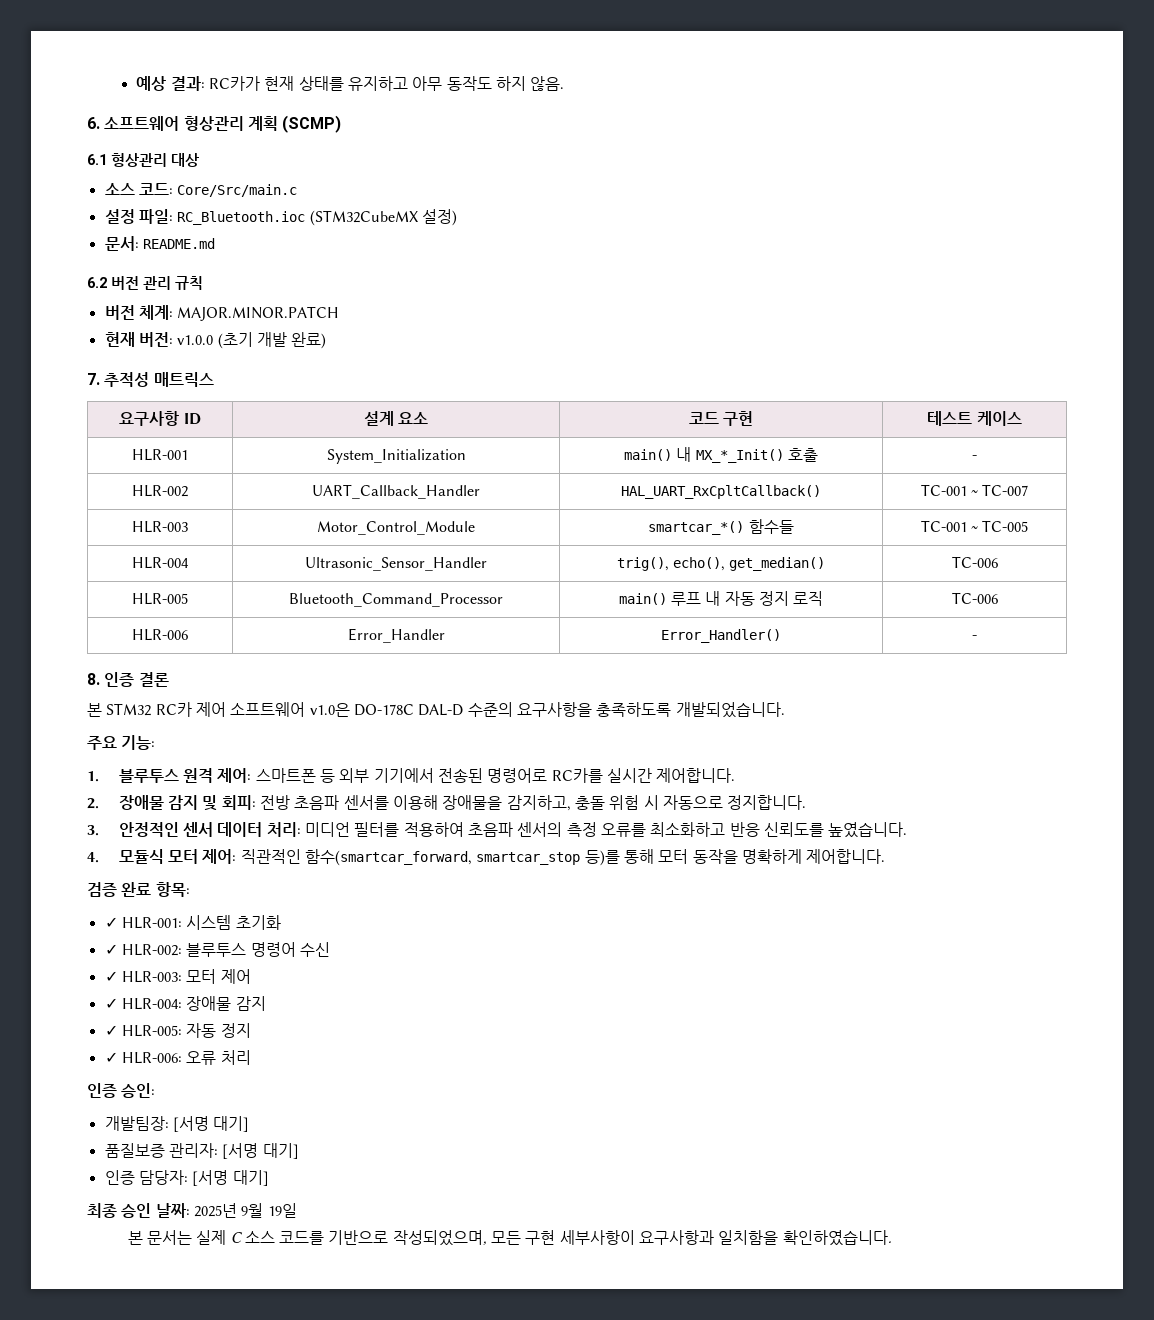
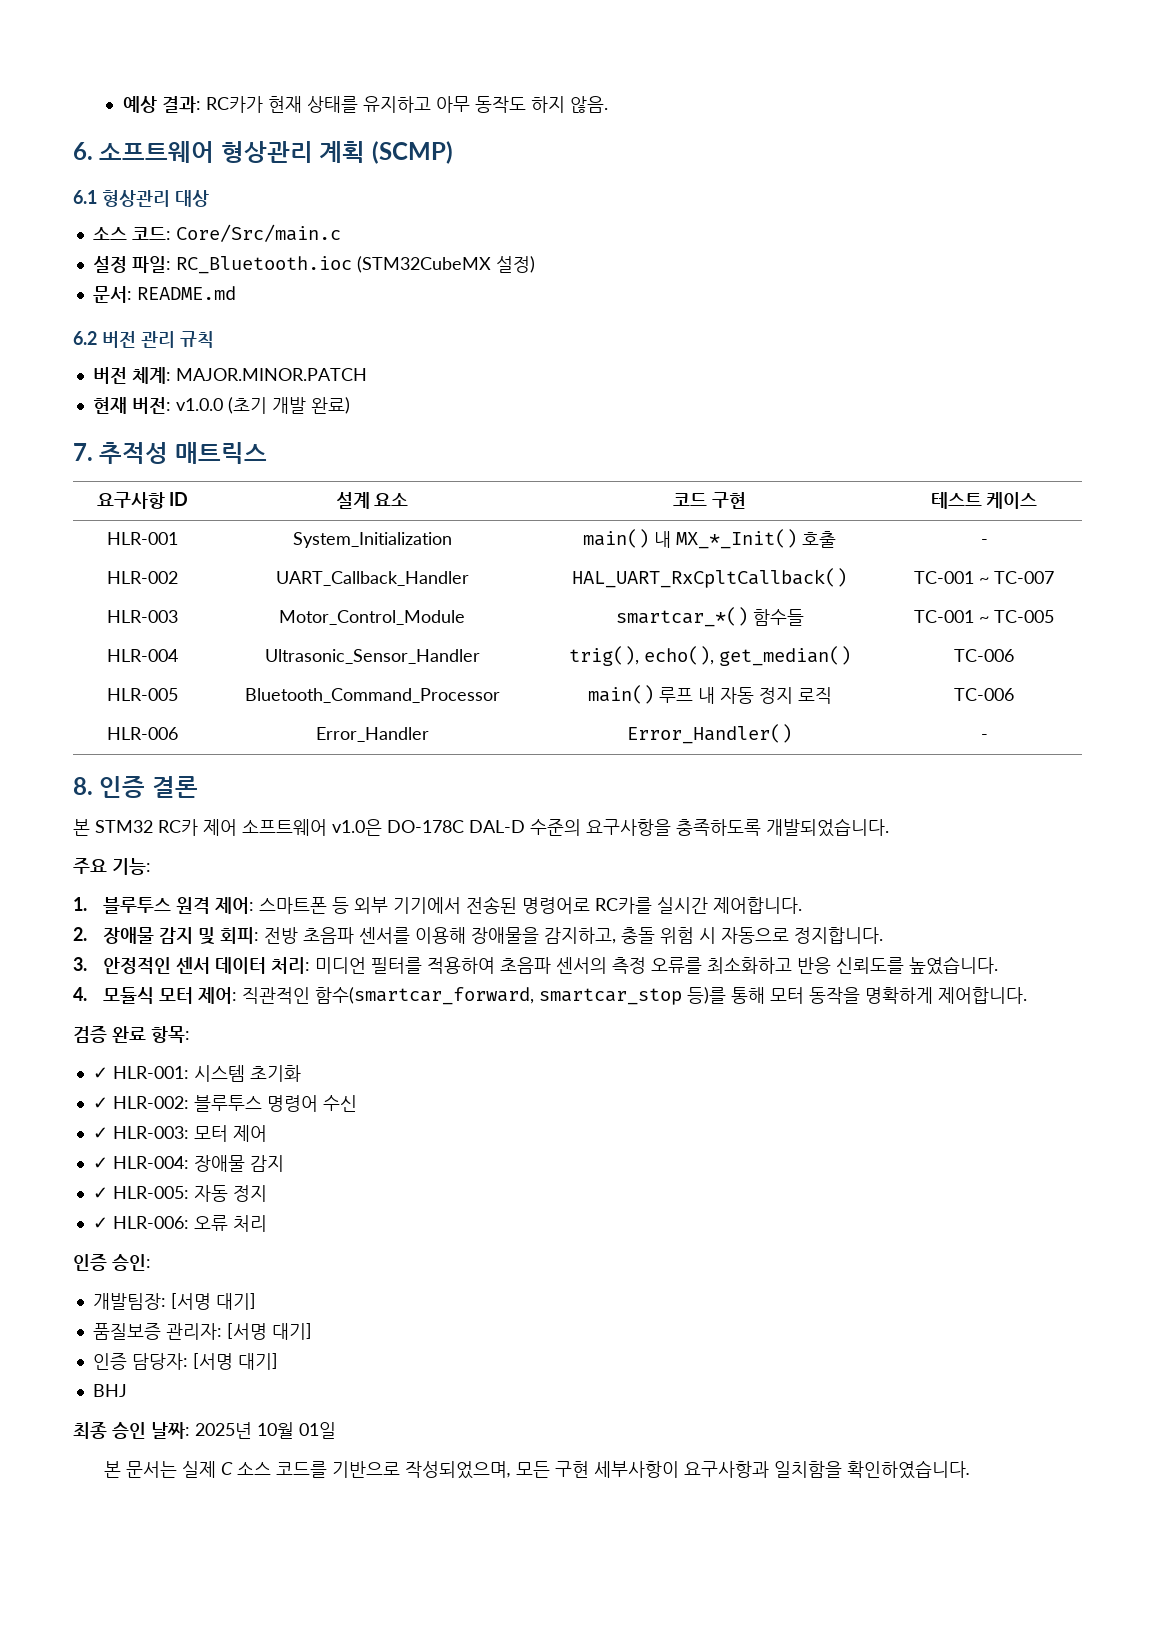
+ BHJ
- 최종 승인 날짜: 2025년 9월 19일
+ 최종 승인 날짜: 2025년 10월 01일

